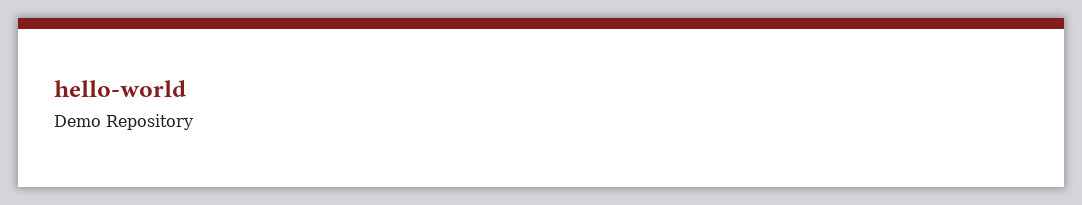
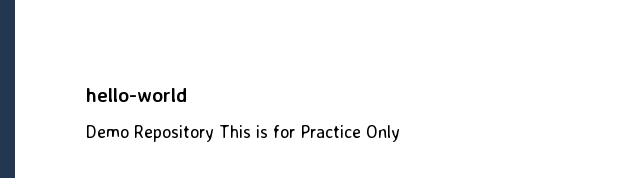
- Demo Repository
+ Demo Repository This is for Practice Only

